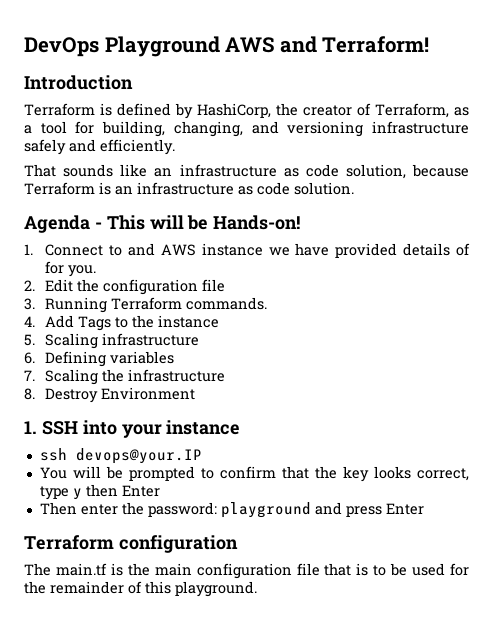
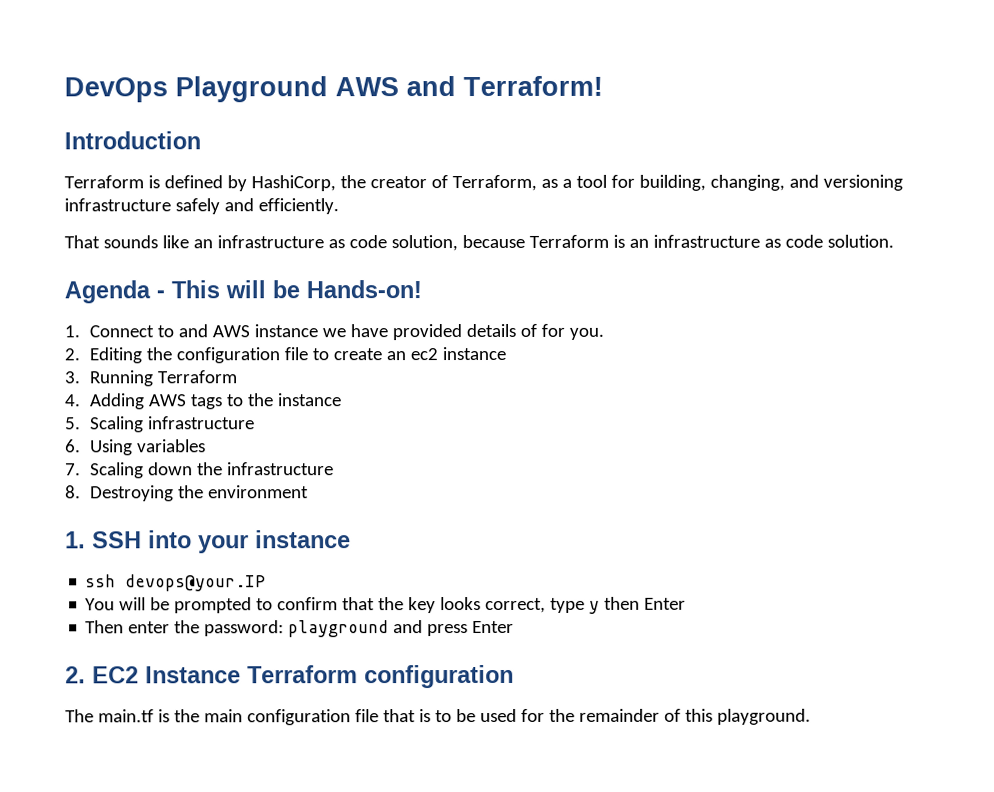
- 2. Edit the configuration file
+ 2. Editing the configuration file to create an ec2 instance
- 3. Running Terraform commands.
+ 3. Running Terraform
- 4. Add Tags to the instance
+ 4. Adding AWS tags to the instance
- 6. Defining variables
+ 6. Using variables
- 7. Scaling the infrastructure
+ 7. Scaling down the infrastructure
- 8. Destroy Environment
+ 8. Destroying the environment
- Terraform configuration
+ 2. EC2 Instance Terraform configuration

